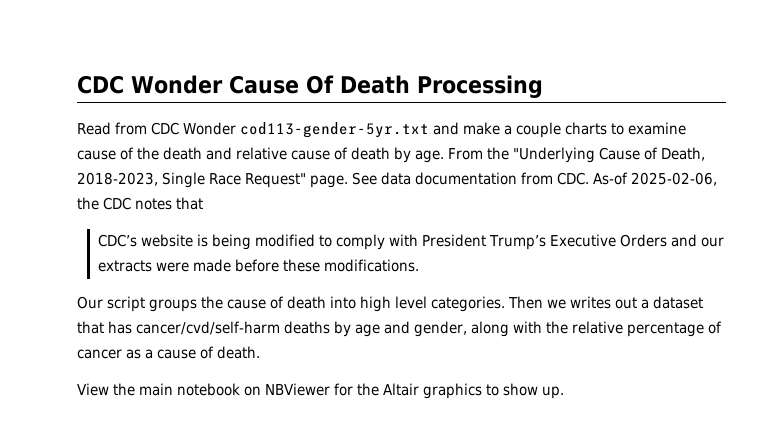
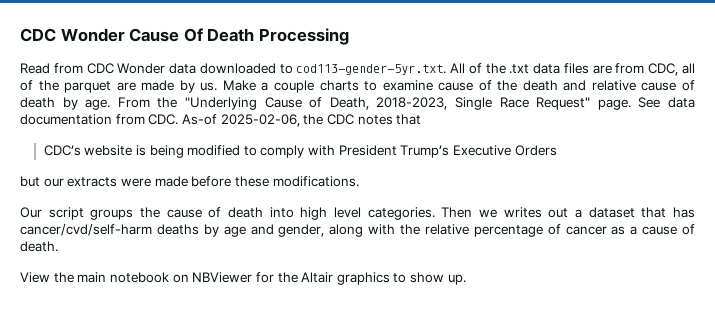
- Read from CDC Wonder cod113-gender-5yr.txt and make a couple charts to examine cause of the death and relative cause of death by age.
+ Read from CDC Wonder data downloaded to cod113-gender-5yr.txt. All of the .txt data files are from CDC, all of the parquet are made by us. Make a couple charts to examine cause of the death and relative cause of death by age.
- CDC’s website is being modified to comply with President Trump’s Executive Orders and our extracts were made before these modifications.
+ CDC’s website is being modified to comply with President Trump’s Executive Orders
+ but our extracts were made before these modifications.

